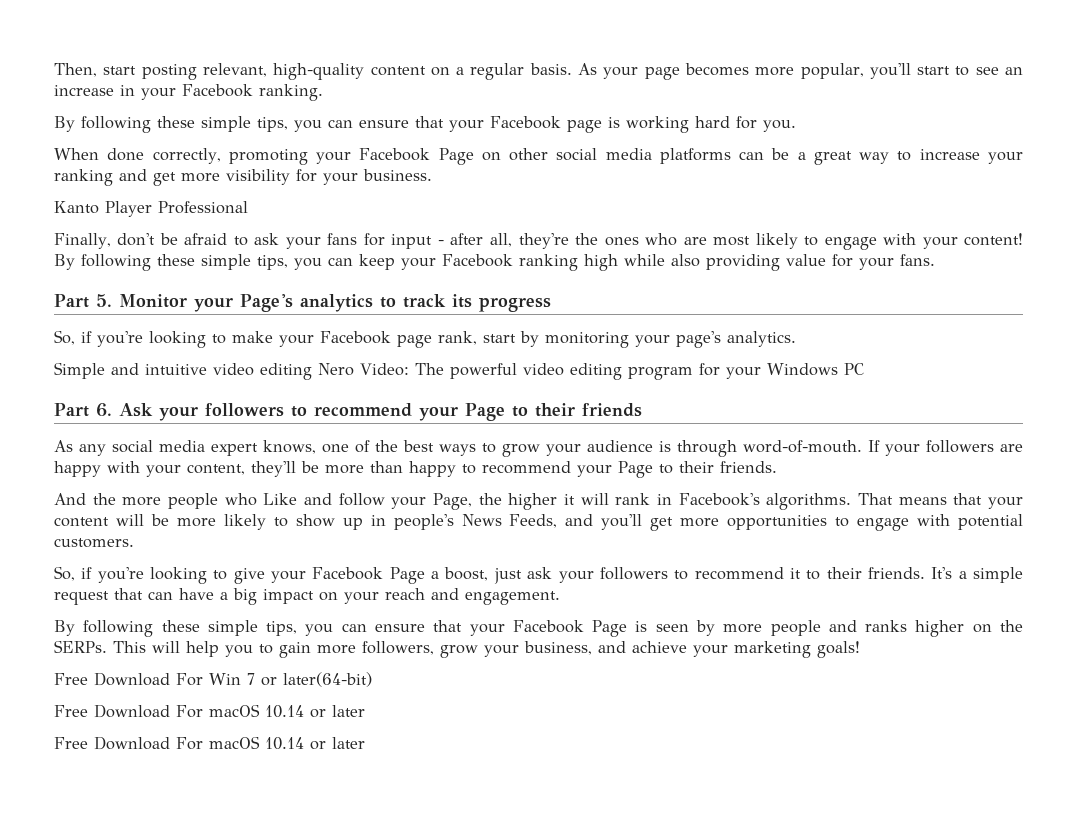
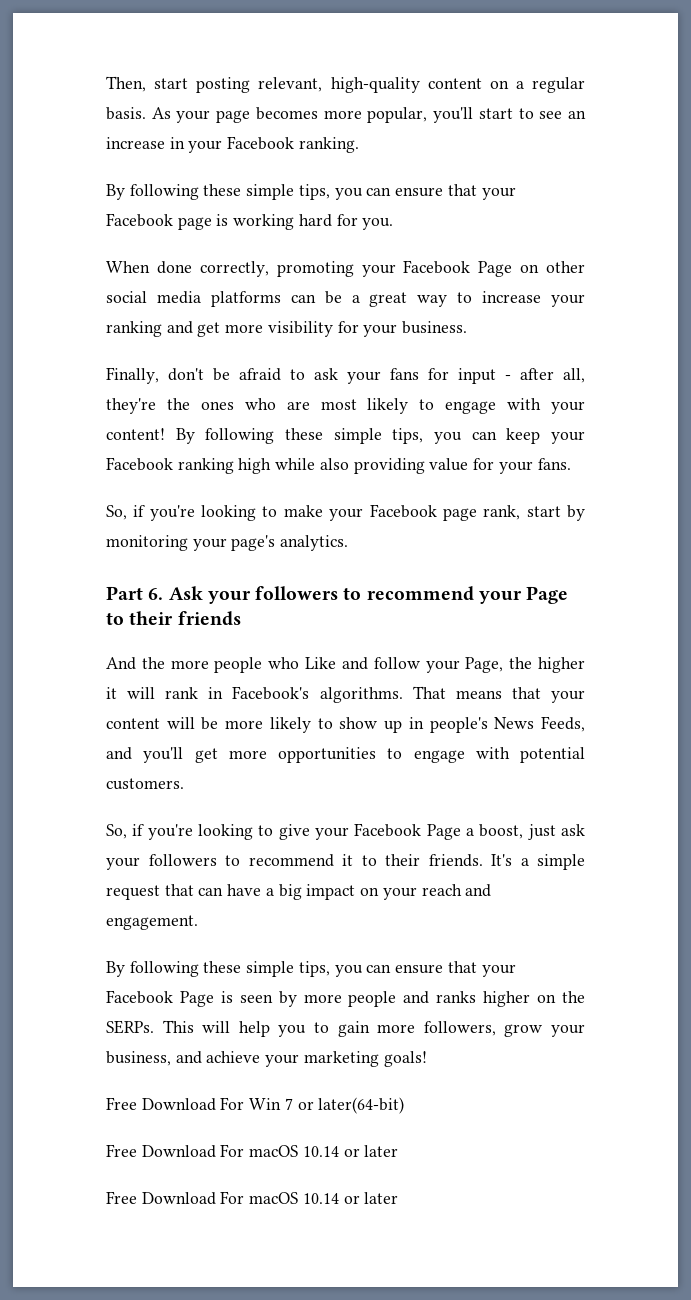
- Kanto Player Professional
- Part 5. Monitor your Page's analytics to track its progress
- Simple and intuitive video editing Nero Video: The powerful video editing program for your Windows PC
- As any social media expert knows, one of the best ways to grow your audience is through word-of-mouth. If your followers are happy with your content, they'll be more than happy to recommend your Page to their friends.

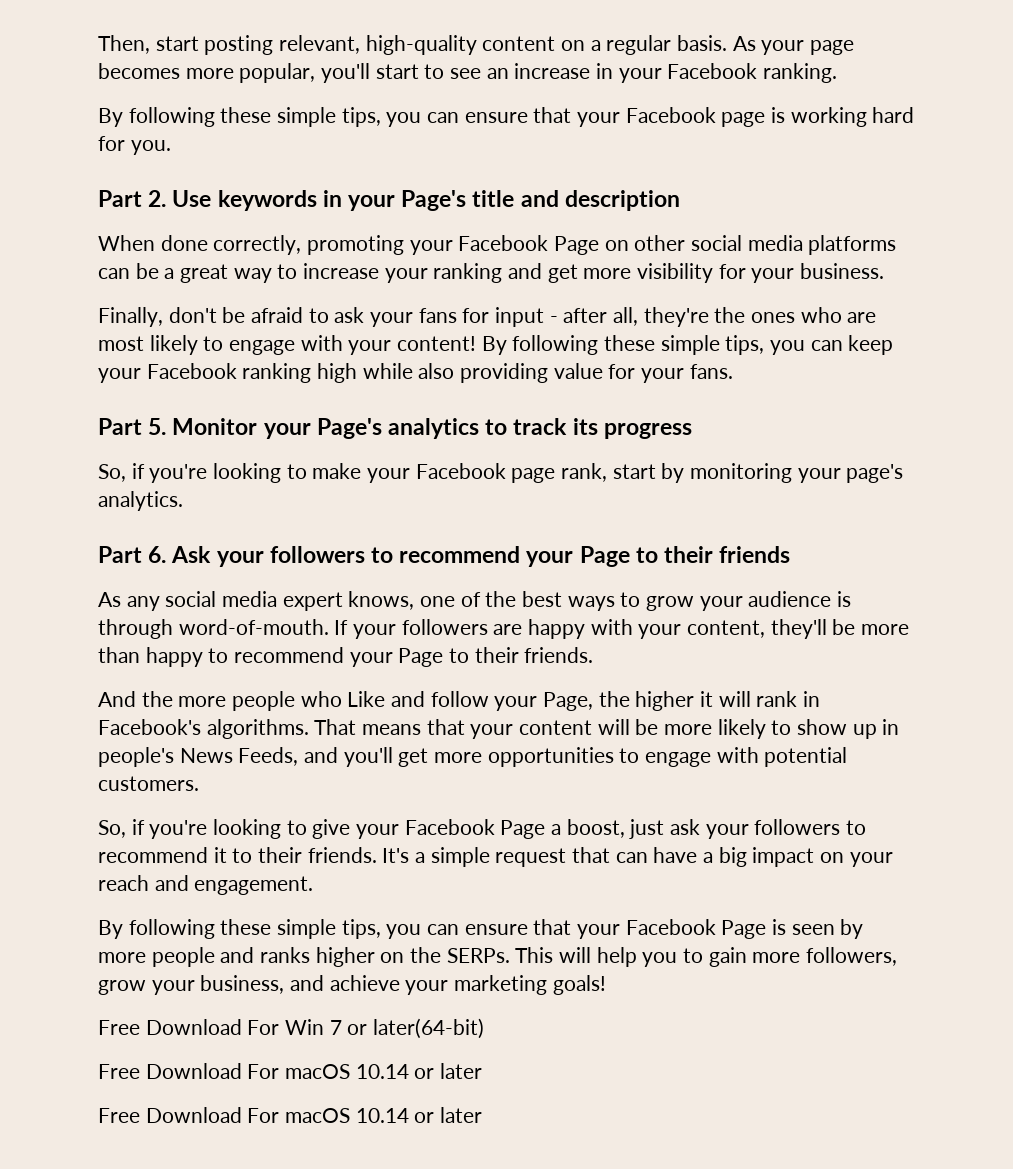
+ Part 2. Use keywords in your Page's title and description
+ Part 5. Monitor your Page's analytics to track its progress
+ As any social media expert knows, one of the best ways to grow your audience is through word-of-mouth. If your followers are happy with your content, they'll be more than happy to recommend your Page to their friends.

